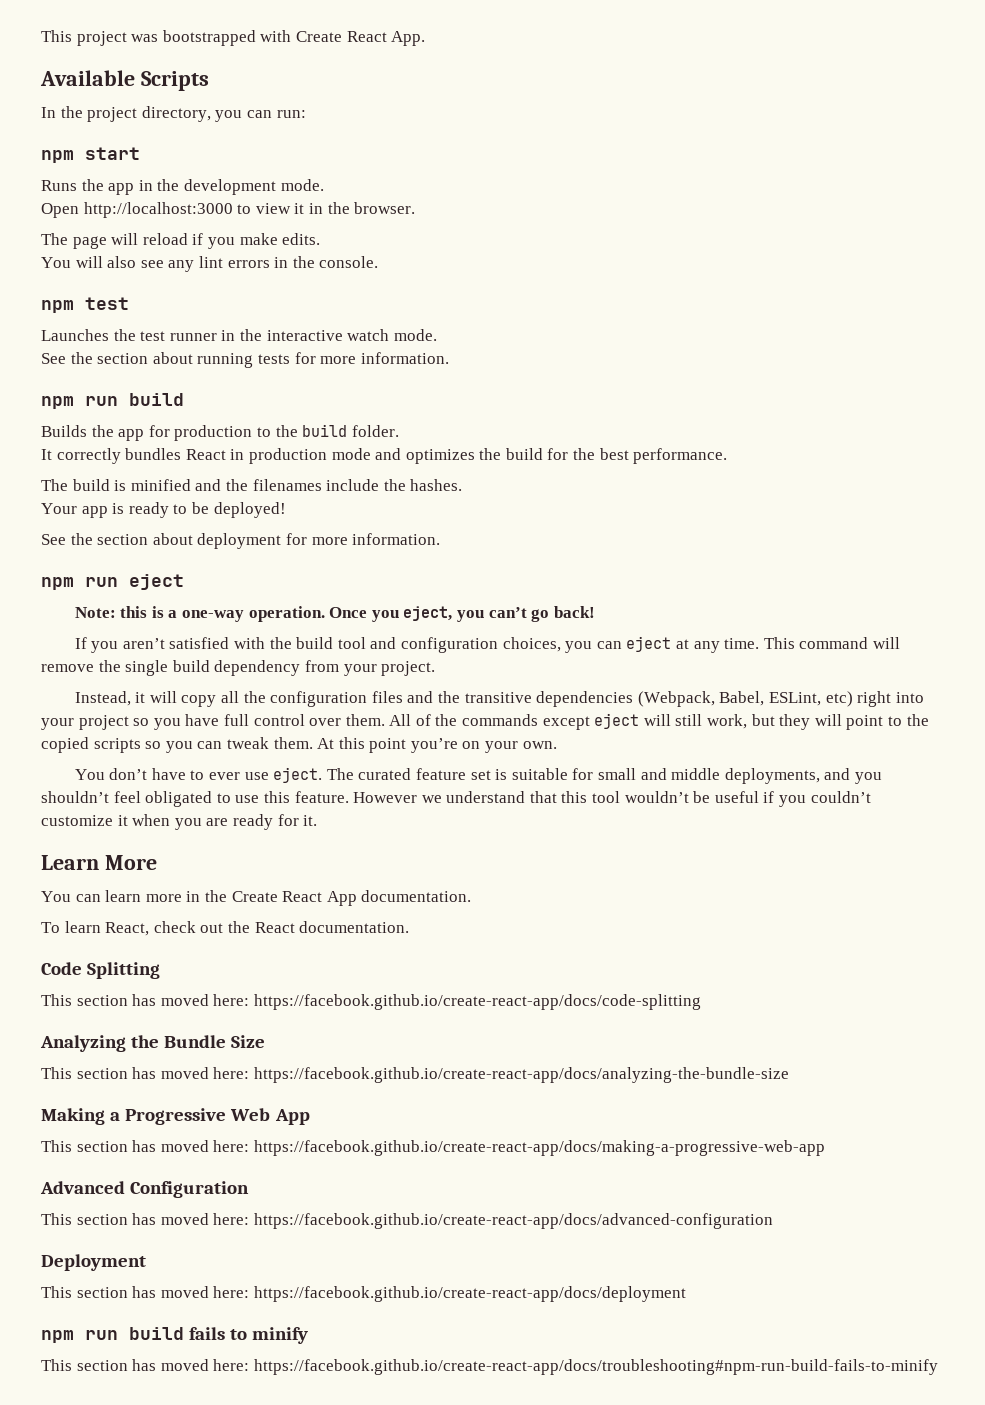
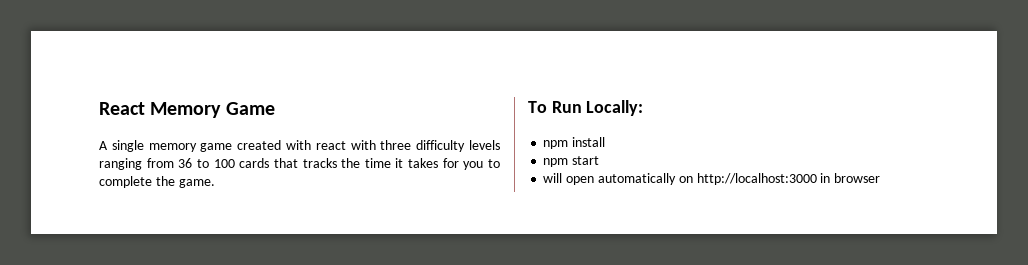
- This project was bootstrapped with Create React App.
- Available Scripts
- In the project directory, you can run:
+ React Memory Game
+ A single memory game created with react with three difficulty levels ranging from 36 to 100 cards that tracks the time it takes for you to complete the game.
+ To Run Locally:
+ npm install
  npm start
- Runs the app in the development mode.
- Open http://localhost:3000 to view it in the browser.
- The page will reload if you make edits.
- You will also see any lint errors in the console.
- npm test
- Launches the test runner in the interactive watch mode.
- See the section about running tests for more information.
- npm run build
- Builds the app for production to the build folder.
- It correctly bundles React in production mode and optimizes the build for the best performance.
- The build is minified and the filenames include the hashes.
- Your app is ready to be deployed!
- See the section about deployment for more information.
- npm run eject
- Note: this is a one-way operation. Once you eject, you can’t go back!
- If you aren’t satisfied with the build tool and configuration choices, you can eject at any time. This command will remove the single build dependency from your project.
- Instead, it will copy all the configuration files and the transitive dependencies (Webpack, Babel, ESLint, etc) right into your project so you have full control over them. All of the commands except eject will still work, but they will point to the copied scripts so you can tweak them. At this point you’re on your own.
- You don’t have to ever use eject. The curated feature set is suitable for small and middle deployments, and you shouldn’t feel obligated to use this feature. However we understand that this tool wouldn’t be useful if you couldn’t customize it when you are ready for it.
- Learn More
- You can learn more in the Create React App documentation.
- To learn React, check out the React documentation.
- Code Splitting
- This section has moved here: https://facebook.github.io/create-react-app/docs/code-splitting
- Analyzing the Bundle Size
- This section has moved here: https://facebook.github.io/create-react-app/docs/analyzing-the-bundle-size
- Making a Progressive Web App
- This section has moved here: https://facebook.github.io/create-react-app/docs/making-a-progressive-web-app
- Advanced Configuration
- This section has moved here: https://facebook.github.io/create-react-app/docs/advanced-configuration
- Deployment
- This section has moved here: https://facebook.github.io/create-react-app/docs/deployment
- npm run build fails to minify
- This section has moved here: https://facebook.github.io/create-react-app/docs/troubleshooting#npm-run-build-fails-to-minify
+ will open automatically on http://localhost:3000 in browser

